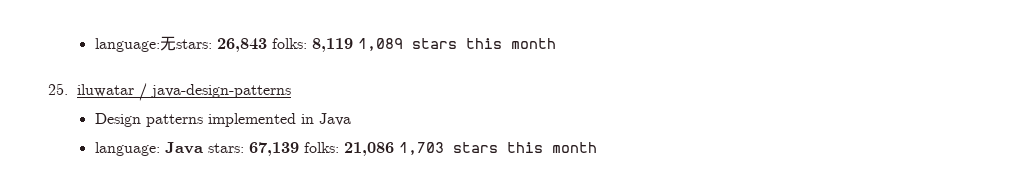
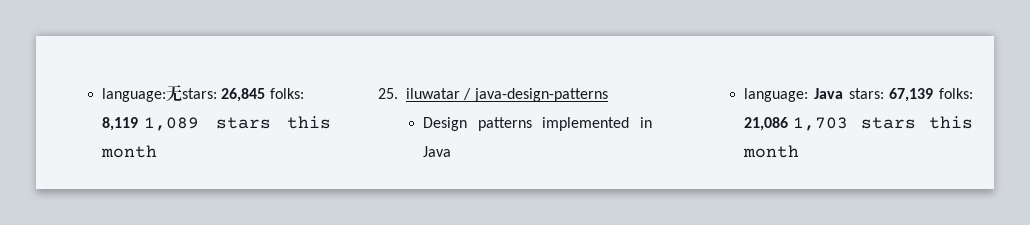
- language:无stars: 26,843 folks: 8,119 1,089 stars this month
+ language:无stars: 26,845 folks: 8,119 1,089 stars this month

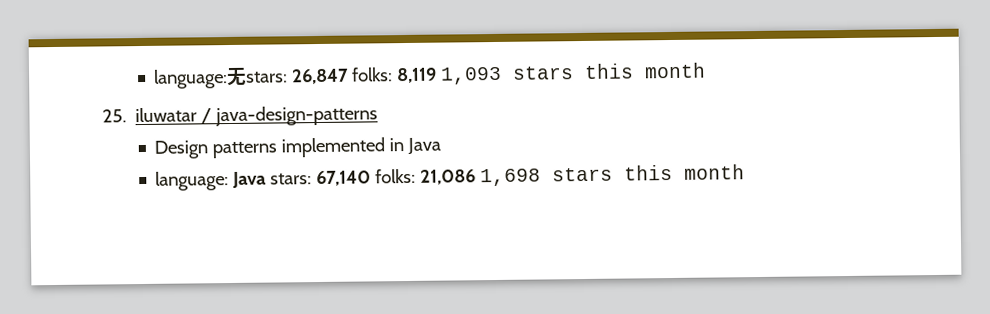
- language:无stars: 26,845 folks: 8,119 1,089 stars this month
+ language:无stars: 26,847 folks: 8,119 1,093 stars this month
- language: Java stars: 67,139 folks: 21,086 1,703 stars this month
+ language: Java stars: 67,140 folks: 21,086 1,698 stars this month

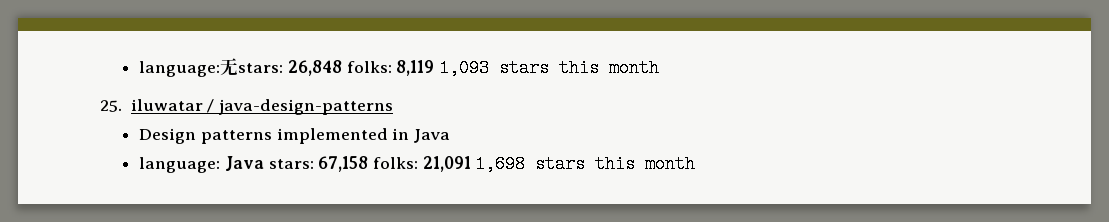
- language:无stars: 26,847 folks: 8,119 1,093 stars this month
+ language:无stars: 26,848 folks: 8,119 1,093 stars this month
- language: Java stars: 67,140 folks: 21,086 1,698 stars this month
+ language: Java stars: 67,158 folks: 21,091 1,698 stars this month

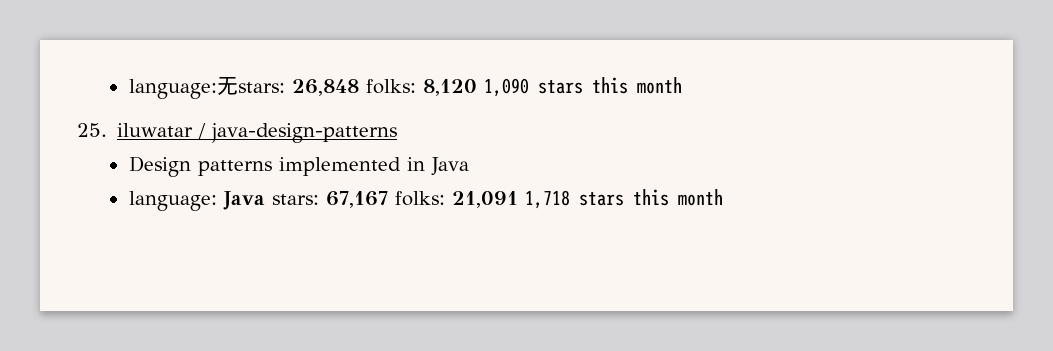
- language:无stars: 26,848 folks: 8,119 1,093 stars this month
+ language:无stars: 26,848 folks: 8,120 1,090 stars this month
- language: Java stars: 67,158 folks: 21,091 1,698 stars this month
+ language: Java stars: 67,167 folks: 21,091 1,718 stars this month

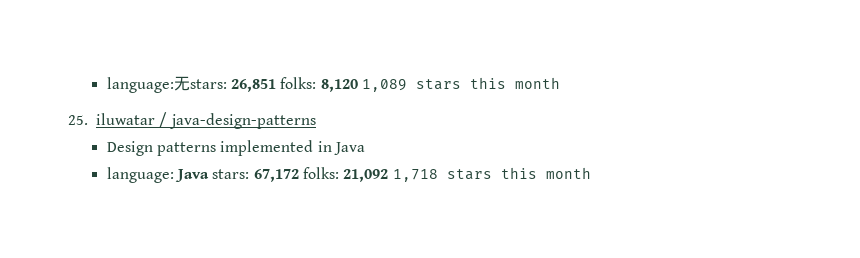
- language:无stars: 26,848 folks: 8,120 1,090 stars this month
+ language:无stars: 26,851 folks: 8,120 1,089 stars this month
- language: Java stars: 67,167 folks: 21,091 1,718 stars this month
+ language: Java stars: 67,172 folks: 21,092 1,718 stars this month

